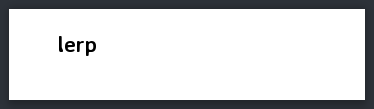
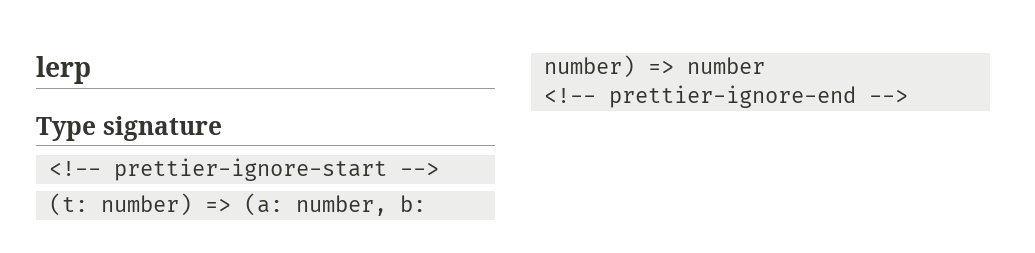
+ Type signature
+ <!-- prettier-ignore-start -->
+ (t: number) => (a: number, b: number) => number
+ <!-- prettier-ignore-end -->

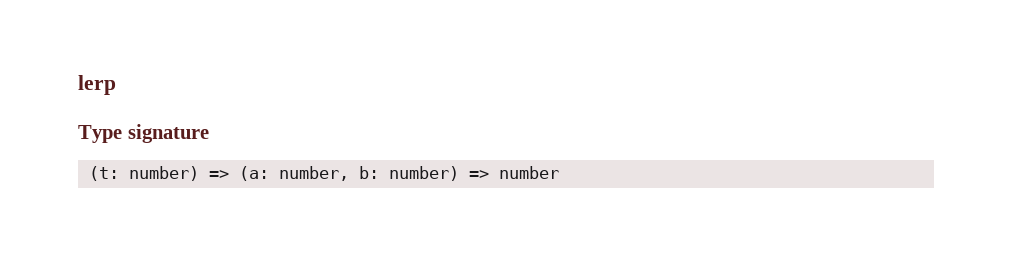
- <!-- prettier-ignore-start -->
- <!-- prettier-ignore-end -->

